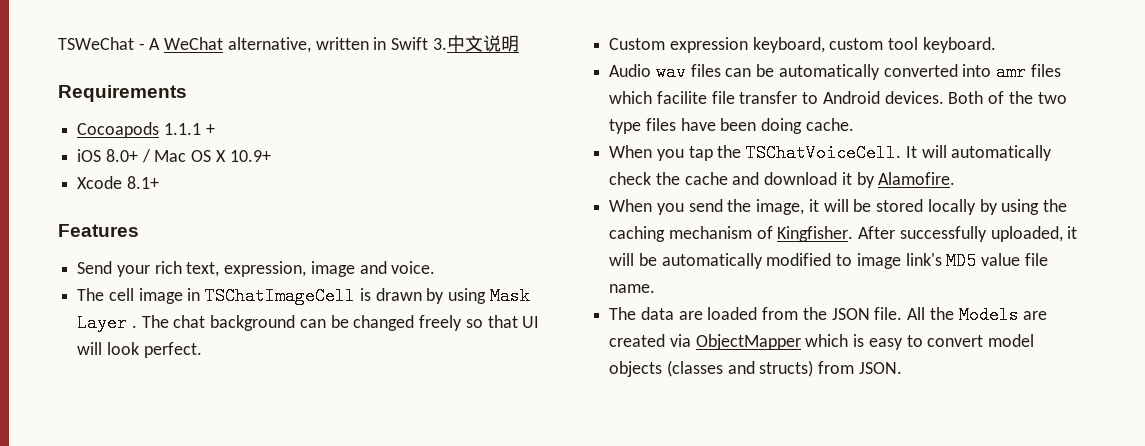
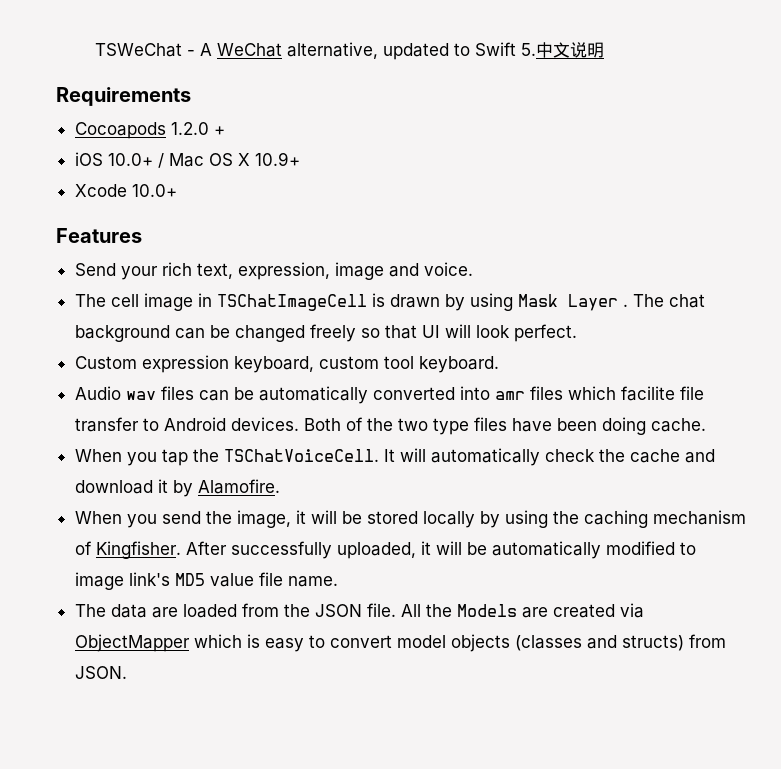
- TSWeChat - A WeChat alternative, written in Swift 3.中文说明
+ TSWeChat - A WeChat alternative, updated to Swift 5.中文说明
- Cocoapods 1.1.1 +
+ Cocoapods 1.2.0 +
- iOS 8.0+ / Mac OS X 10.9+
+ iOS 10.0+ / Mac OS X 10.9+
- Xcode 8.1+
+ Xcode 10.0+

